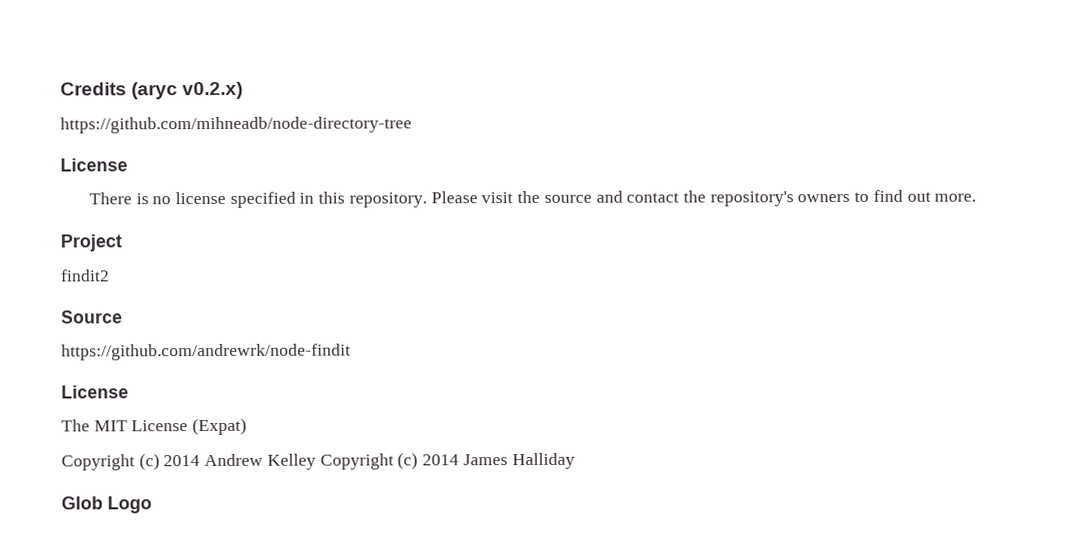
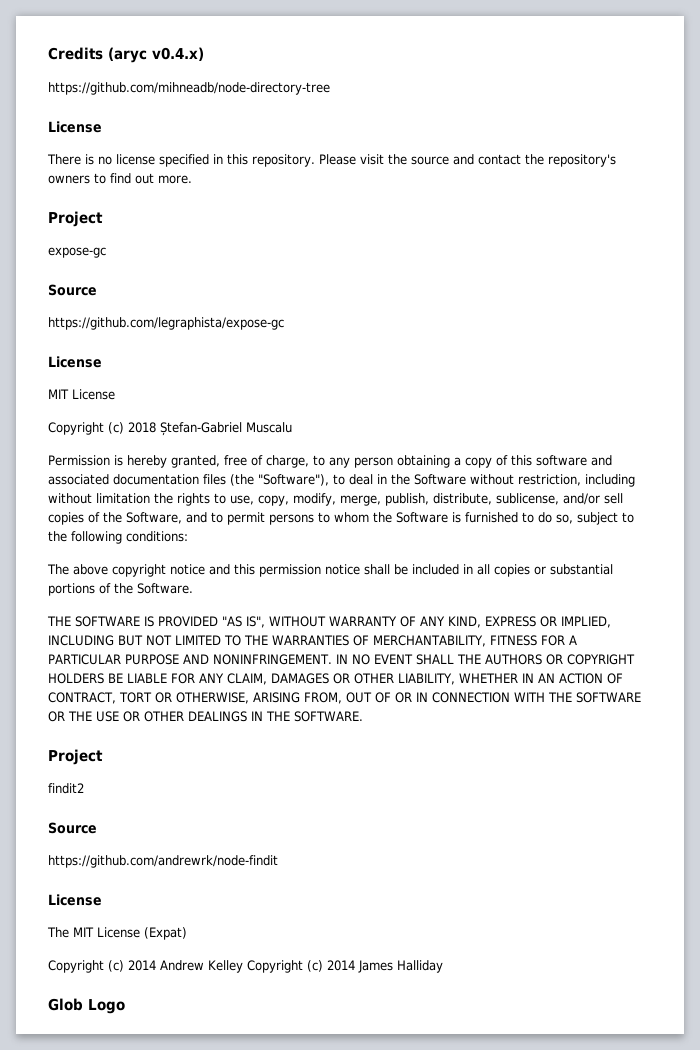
- Credits (aryc v0.2.x)
+ Credits (aryc v0.4.x)
+ expose-gc
+ Source
+ https://github.com/legraphista/expose-gc
+ License
+ MIT License
+ Copyright (c) 2018 Ștefan-Gabriel Muscalu
+ Permission is hereby granted, free of charge, to any person obtaining a copy of this software and associated documentation files (the "Software"), to deal in the Software without restriction, including without limitation the rights to use, copy, modify, merge, publish, distribute, sublicense, and/or sell copies of the Software, and to permit persons to whom the Software is furnished to do so, subject to the following conditions:
+ The above copyright notice and this permission notice shall be included in all copies or substantial portions of the Software.
+ THE SOFTWARE IS PROVIDED "AS IS", WITHOUT WARRANTY OF ANY KIND, EXPRESS OR IMPLIED, INCLUDING BUT NOT LIMITED TO THE WARRANTIES OF MERCHANTABILITY, FITNESS FOR A PARTICULAR PURPOSE AND NONINFRINGEMENT. IN NO EVENT SHALL THE AUTHORS OR COPYRIGHT HOLDERS BE LIABLE FOR ANY CLAIM, DAMAGES OR OTHER LIABILITY, WHETHER IN AN ACTION OF CONTRACT, TORT OR OTHERWISE, ARISING FROM, OUT OF OR IN CONNECTION WITH THE SOFTWARE OR THE USE OR OTHER DEALINGS IN THE SOFTWARE.
+ Project

